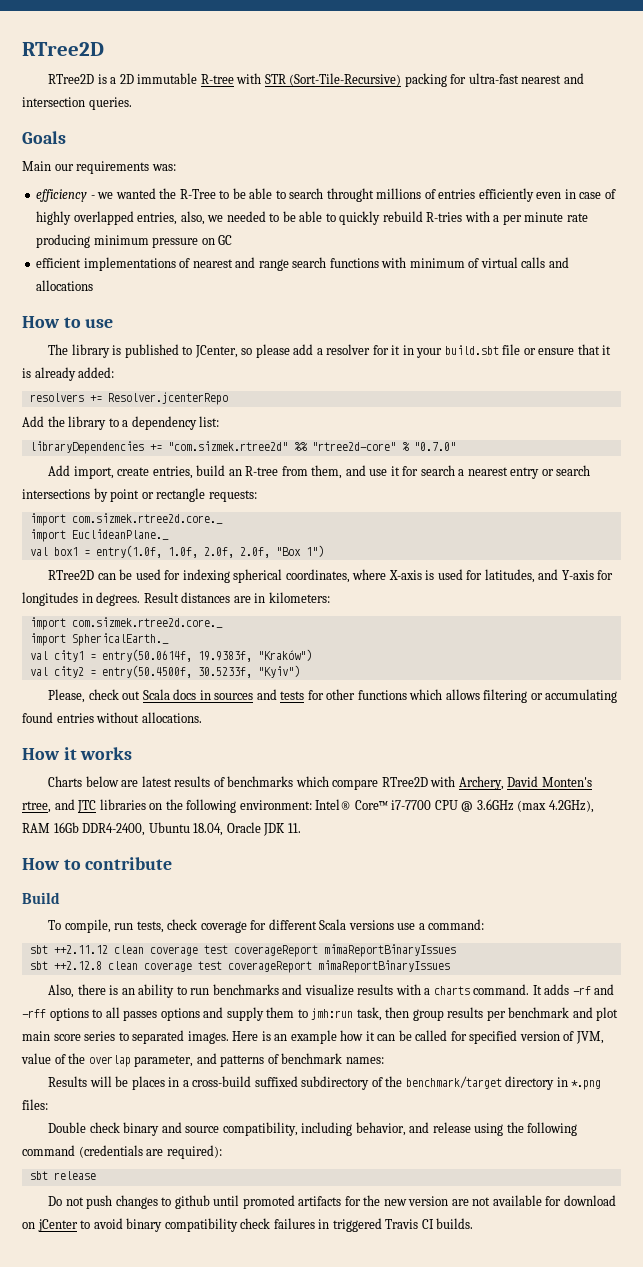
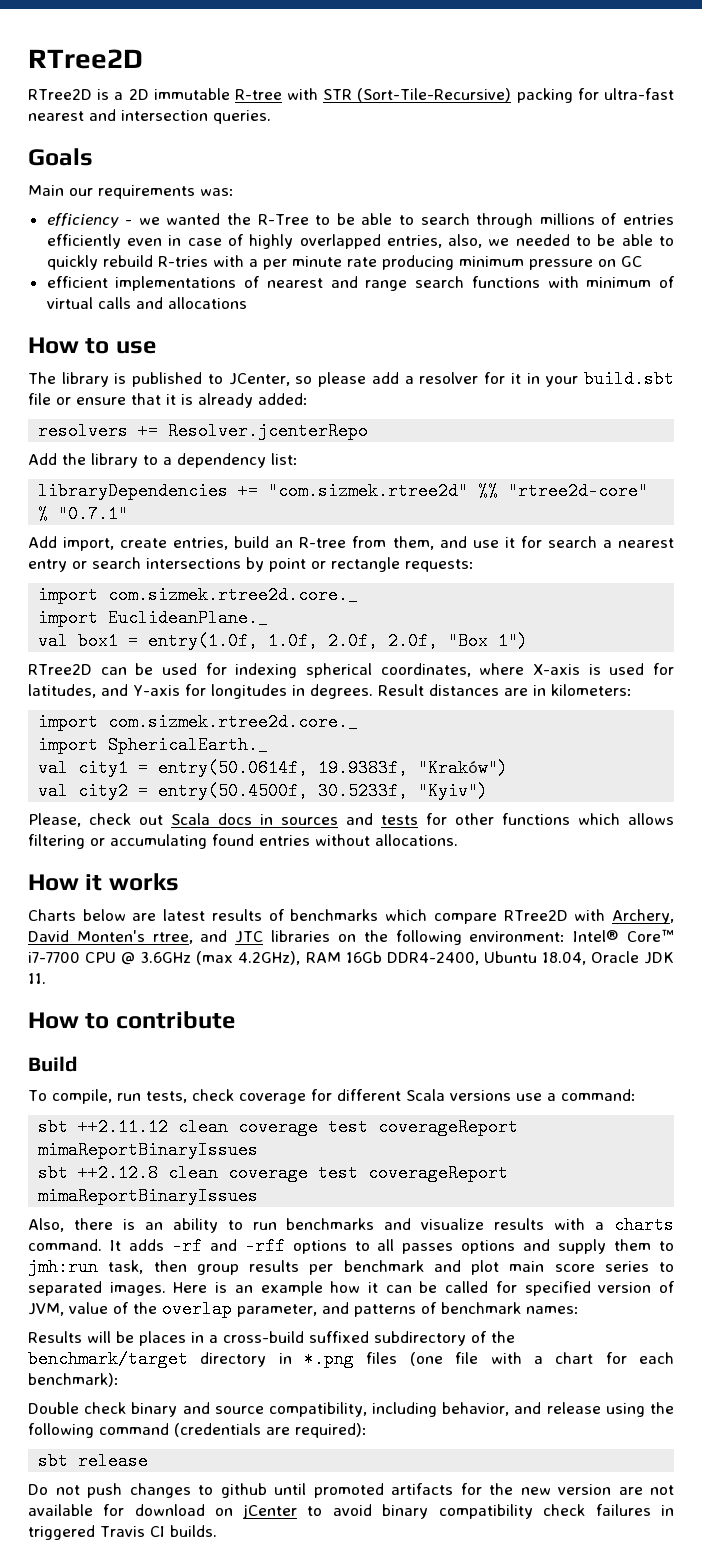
- efficiency - we wanted the R-Tree to be able to search throught millions of entries efficiently even in case of highly overlapped entries, also, we needed to be able to quickly rebuild R-tries with a per minute rate producing minimum pressure on GC
+ efficiency - we wanted the R-Tree to be able to search through millions of entries efficiently even in case of highly overlapped entries, also, we needed to be able to quickly rebuild R-tries with a per minute rate producing minimum pressure on GC
- libraryDependencies += "com.sizmek.rtree2d" %% "rtree2d-core" % "0.7.0"
+ libraryDependencies += "com.sizmek.rtree2d" %% "rtree2d-core" % "0.7.1"
- Results will be places in a cross-build suffixed subdirectory of the benchmark/target directory in *.png files:
+ Results will be places in a cross-build suffixed subdirectory of the benchmark/target directory in *.png files (one file with a chart for each benchmark):

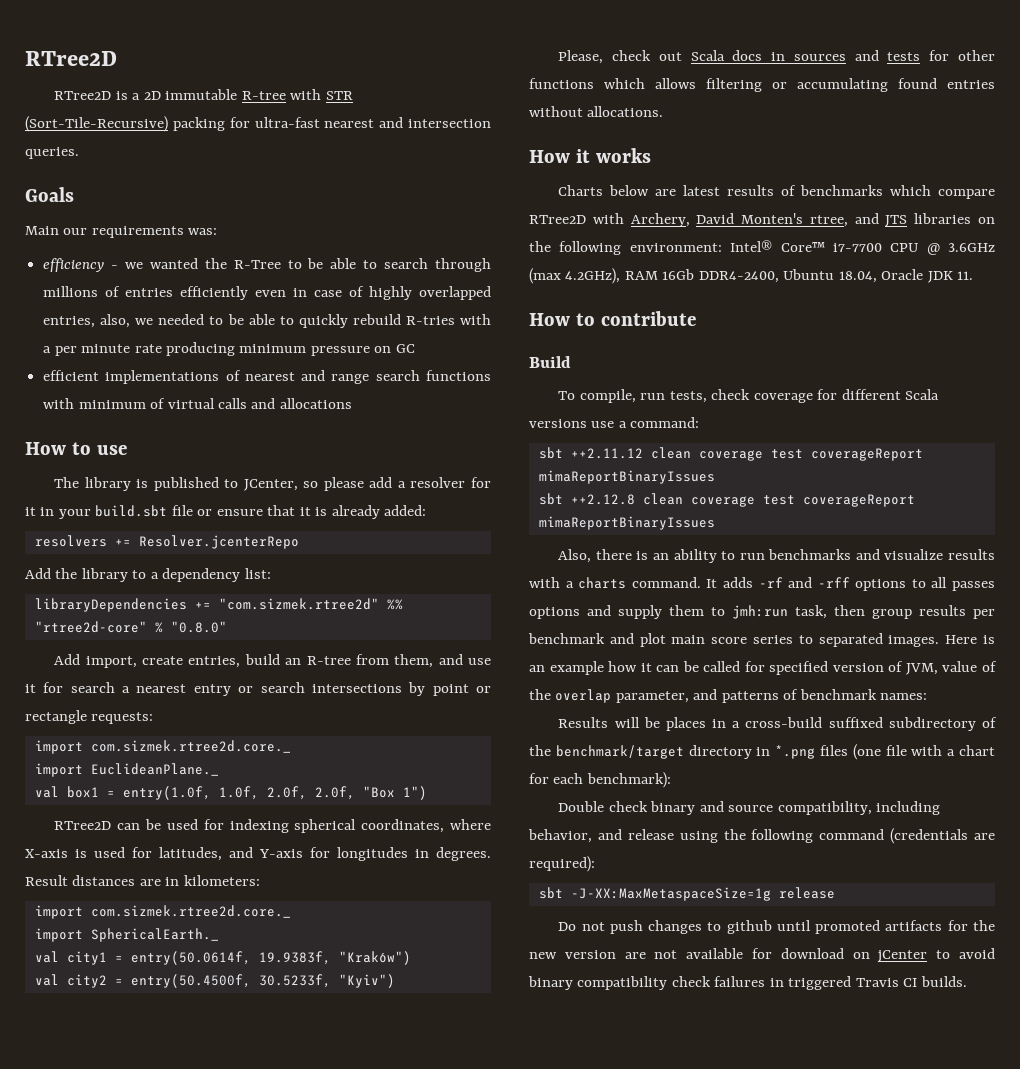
- libraryDependencies += "com.sizmek.rtree2d" %% "rtree2d-core" % "0.7.1"
+ libraryDependencies += "com.sizmek.rtree2d" %% "rtree2d-core" % "0.8.0"
- Charts below are latest results of benchmarks which compare RTree2D with Archery, David Monten's rtree, and JTC libraries on the following environment: Intel® Core™ i7-7700 CPU @ 3.6GHz (max 4.2GHz), RAM 16Gb DDR4-2400, Ubuntu 18.04, Oracle JDK 11.
+ Charts below are latest results of benchmarks which compare RTree2D with Archery, David Monten's rtree, and JTS libraries on the following environment: Intel® Core™ i7-7700 CPU @ 3.6GHz (max 4.2GHz), RAM 16Gb DDR4-2400, Ubuntu 18.04, Oracle JDK 11.
- sbt release
+ sbt -J-XX:MaxMetaspaceSize=1g release

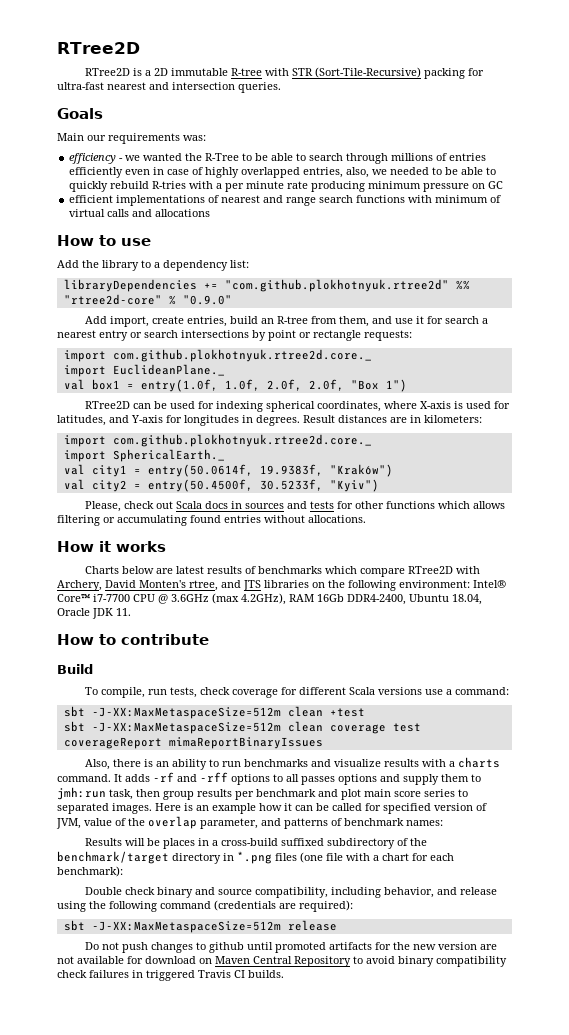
- The library is published to JCenter, so please add a resolver for it in your build.sbt file or ensure that it is already added:
- resolvers += Resolver.jcenterRepo
- libraryDependencies += "com.sizmek.rtree2d" %% "rtree2d-core" % "0.8.0"
+ libraryDependencies += "com.github.plokhotnyuk.rtree2d" %% "rtree2d-core" % "0.9.0"
  Add import, create entries, build an R-tree from them, and use it for search a nearest entry or search intersections by point or rectangle requests:
- import com.sizmek.rtree2d.core._
+ import com.github.plokhotnyuk.rtree2d.core._
  Result distances are in kilometers:
- import com.sizmek.rtree2d.core._
+ import com.github.plokhotnyuk.rtree2d.core._
- sbt ++2.11.12 clean coverage test coverageReport mimaReportBinaryIssues
- sbt ++2.12.8 clean coverage test coverageReport mimaReportBinaryIssues
+ sbt -J-XX:MaxMetaspaceSize=512m clean +test
+ sbt -J-XX:MaxMetaspaceSize=512m clean coverage test coverageReport mimaReportBinaryIssues
- sbt -J-XX:MaxMetaspaceSize=1g release
+ sbt -J-XX:MaxMetaspaceSize=512m release
- Do not push changes to github until promoted artifacts for the new version are not available for download on jCenter to avoid binary compatibility check failures in triggered Travis CI builds.
+ Do not push changes to github until promoted artifacts for the new version are not available for download on Maven Central Repository to avoid binary compatibility check failures in triggered Travis CI builds.

